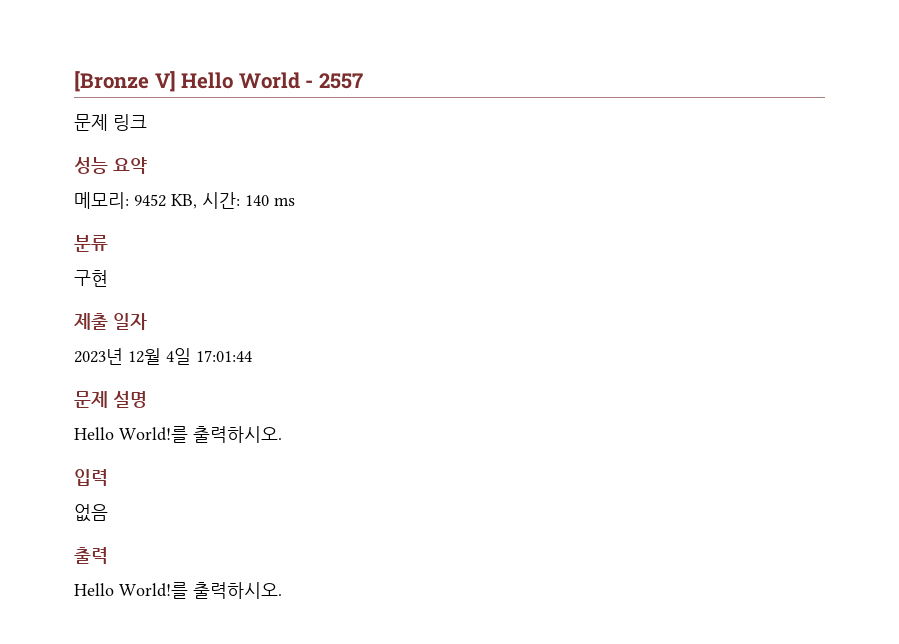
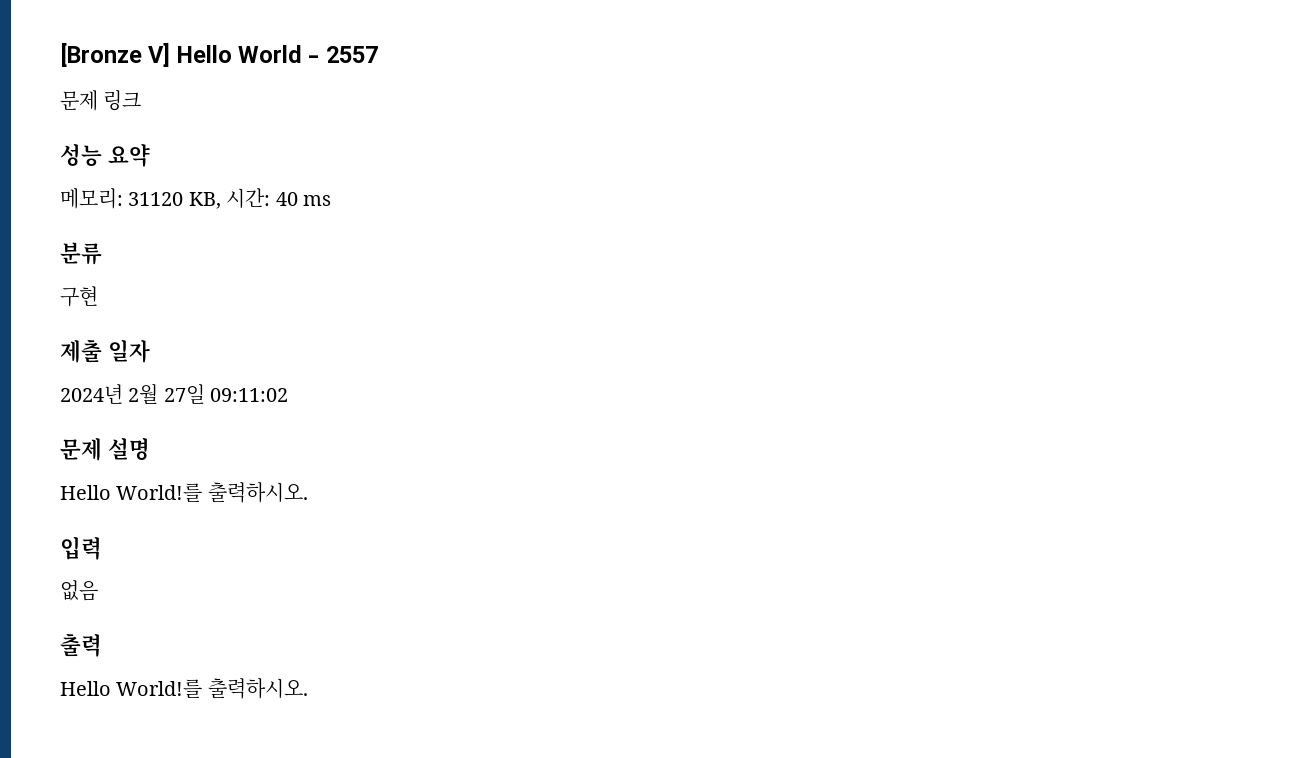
- 메모리: 9452 KB, 시간: 140 ms
+ 메모리: 31120 KB, 시간: 40 ms
- 2023년 12월 4일 17:01:44
+ 2024년 2월 27일 09:11:02

